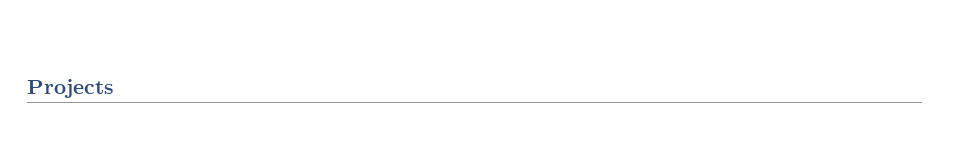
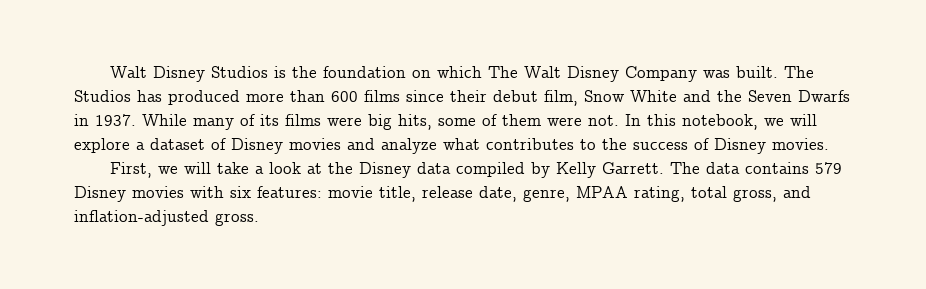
- Projects
+ Walt Disney Studios is the foundation on which The Walt Disney Company was built. The Studios has produced more than 600 films since their debut film, Snow White and the Seven Dwarfs in 1937. While many of its films were big hits, some of them were not. In this notebook, we will explore a dataset of Disney movies and analyze what contributes to the success of Disney movies.
+ First, we will take a look at the Disney data compiled by Kelly Garrett. The data contains 579 Disney movies with six features: movie title, release date, genre, MPAA rating, total gross, and inflation-adjusted gross.

